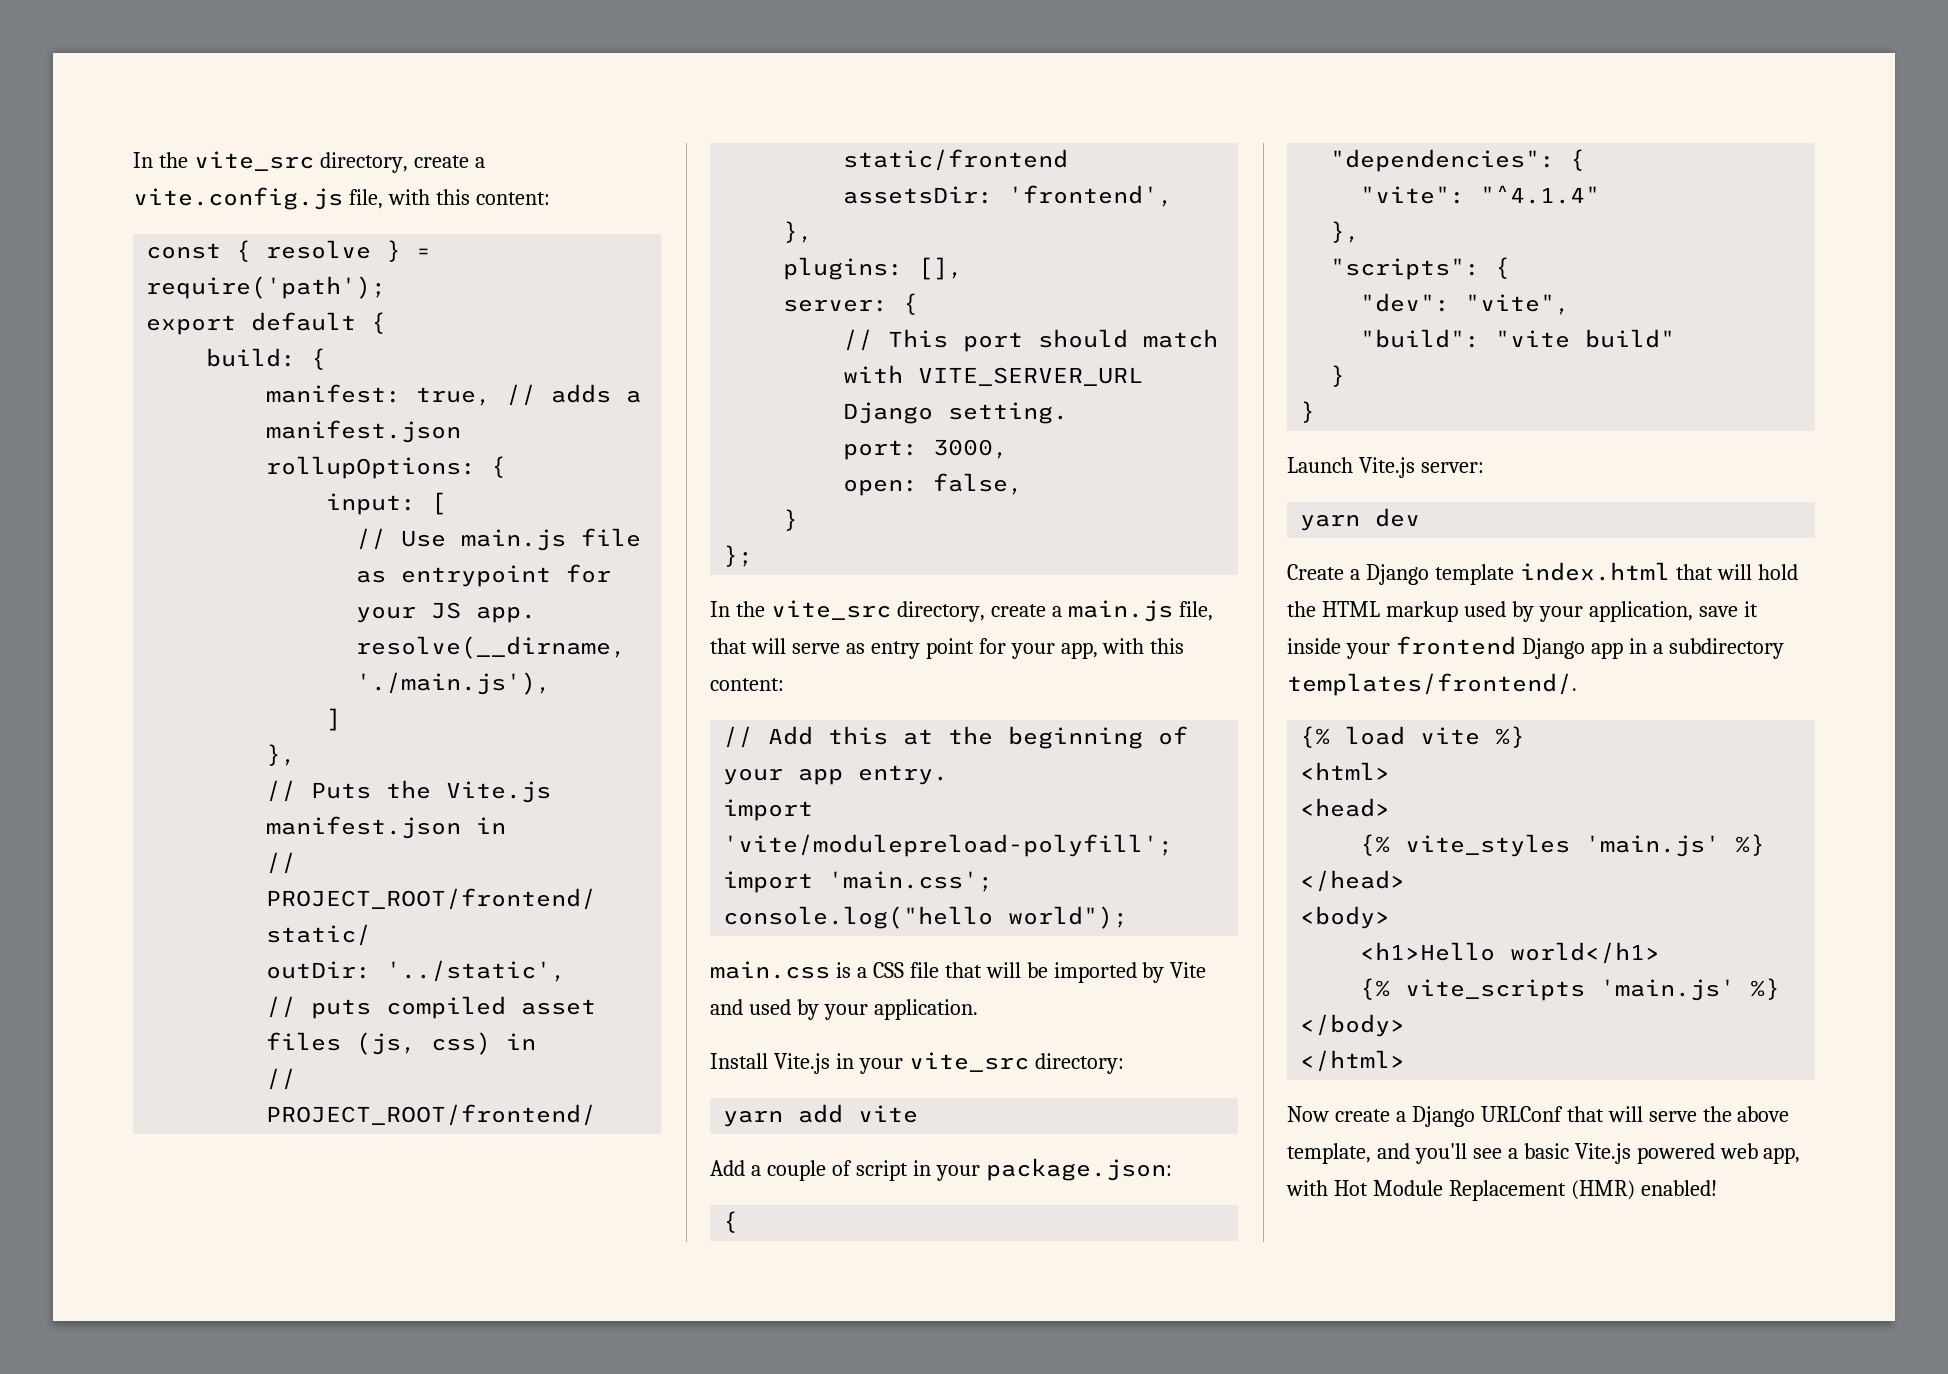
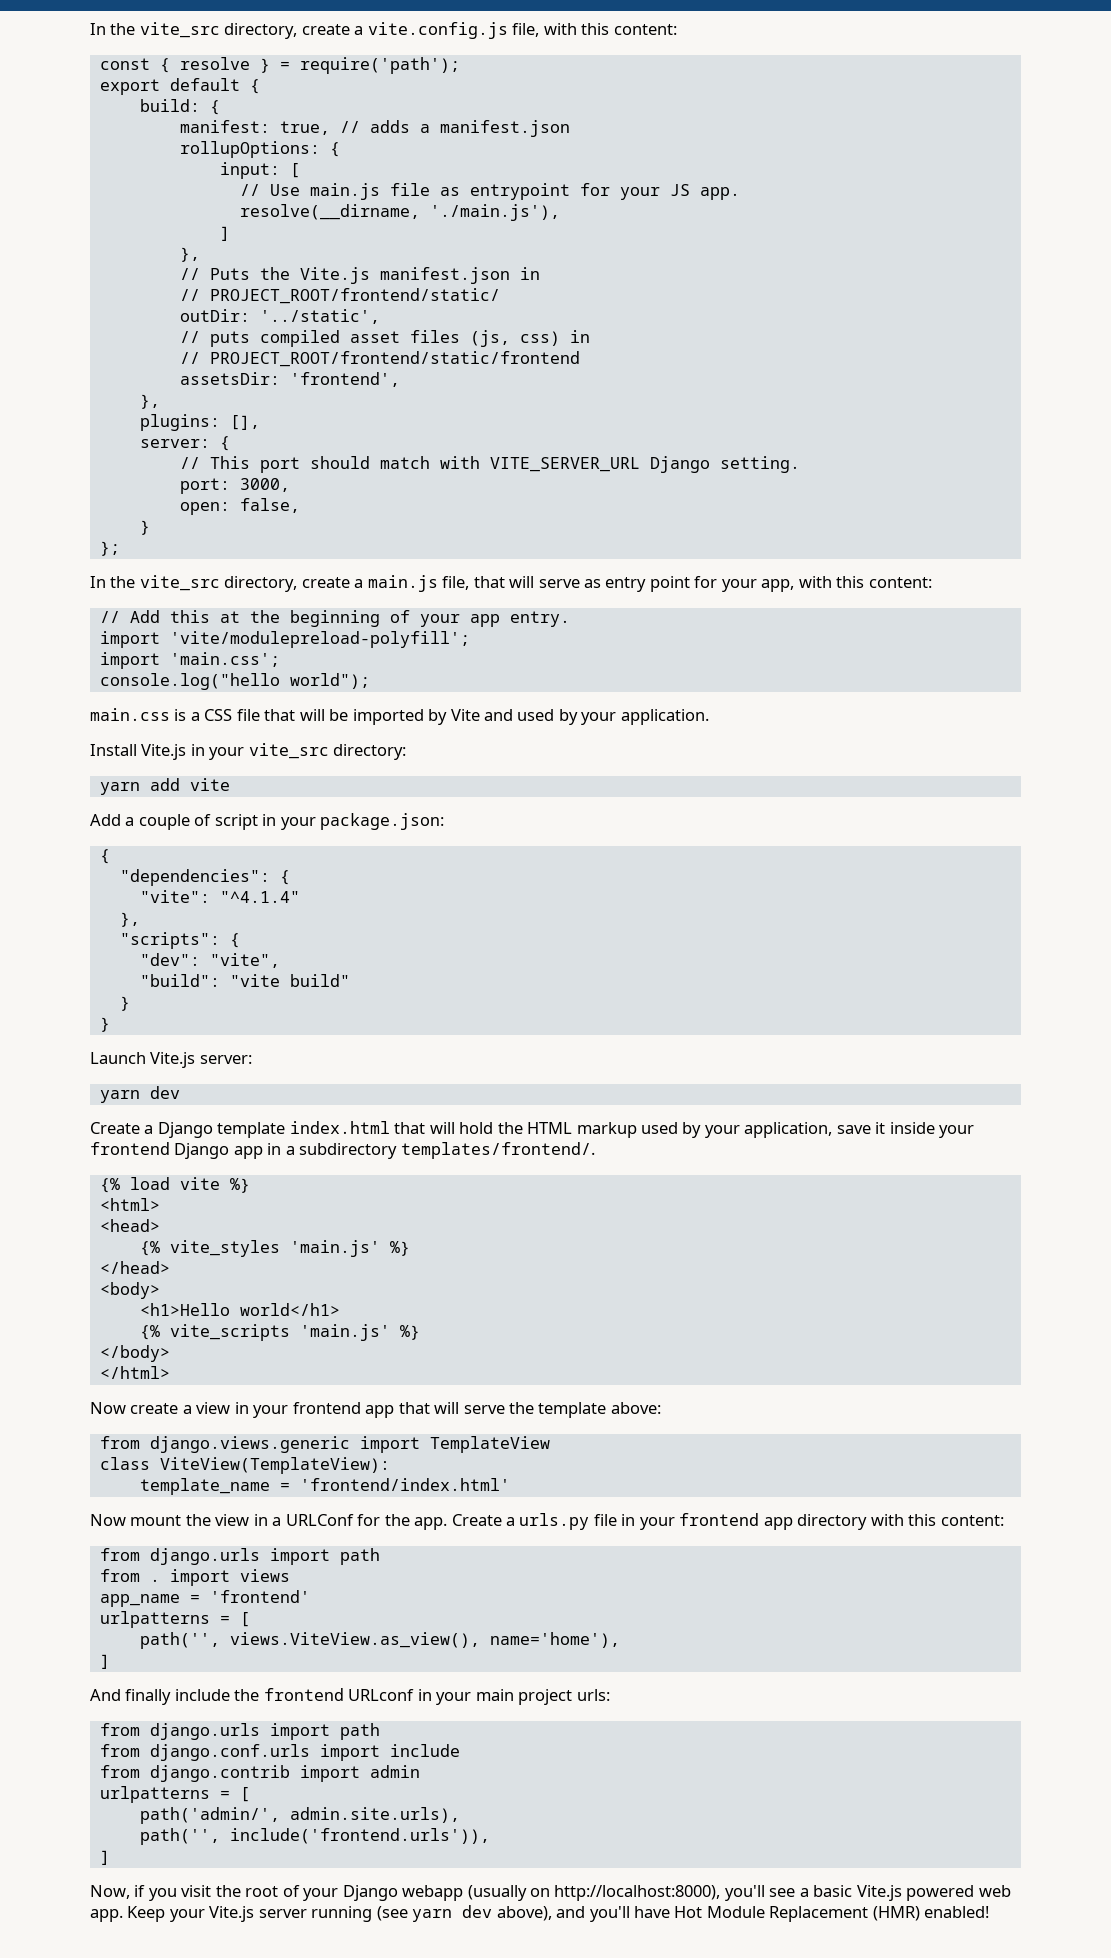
- Now create a Django URLConf that will serve the above template, and you'll see a basic Vite.js powered web app, with Hot Module Replacement (HMR) enabled!
+ Now create a view in your frontend app that will serve the template above:
+ from django.views.generic import TemplateView
+ class ViteView(TemplateView):
+ template_name = 'frontend/index.html'
+ Now mount the view in a URLConf for the app. Create a urls.py file in your frontend app directory with this content:
+ from django.urls import path
+ from . import views
+ app_name = 'frontend'
+ urlpatterns = [
+ path('', views.ViteView.as_view(), name='home'),
+ ]
+ And finally include the frontend URLconf in your main project urls:
+ from django.urls import path
+ from django.conf.urls import include
+ from django.contrib import admin
+ urlpatterns = [
+ path('admin/', admin.site.urls),
+ path('', include('frontend.urls')),
+ ]
+ Now, if you visit the root of your Django webapp (usually on http://localhost:8000), you'll see a basic Vite.js powered web app. Keep your Vite.js server running (see yarn dev above), and you'll have Hot Module Replacement (HMR) enabled!

